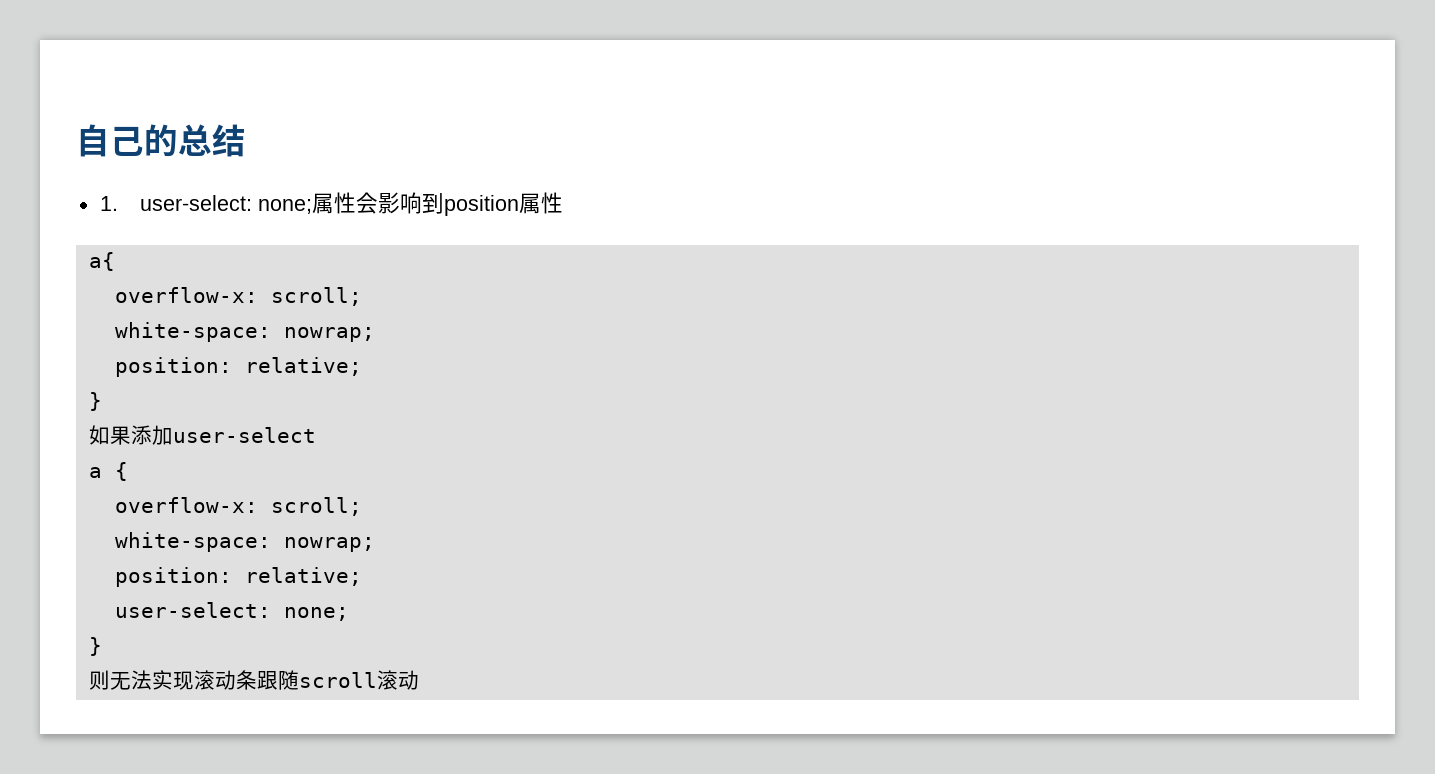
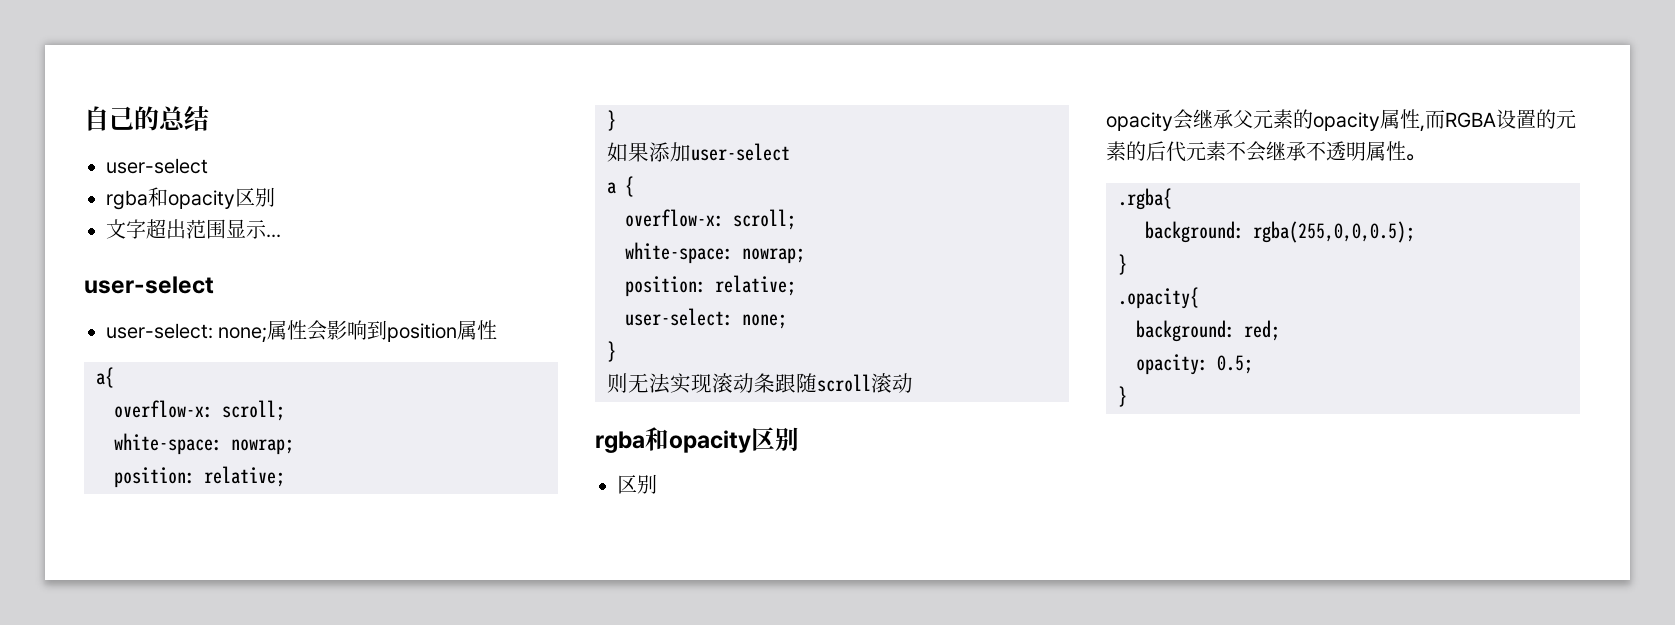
  自己的总结
- 1. user-select: none;属性会影响到position属性
+ user-select
+ rgba和opacity区别
+ 文字超出范围显示...
+ user-select
+ user-select: none;属性会影响到position属性
  则无法实现滚动条跟随scroll滚动
+ rgba和opacity区别
+ 区别
+ opacity会继承父元素的opacity属性,而RGBA设置的元素的后代元素不会继承不透明属性。
+ .rgba{
+ background: rgba(255,0,0,0.5);
+ }
+ .opacity{
+ background: red;
+ opacity: 0.5;
+ }

